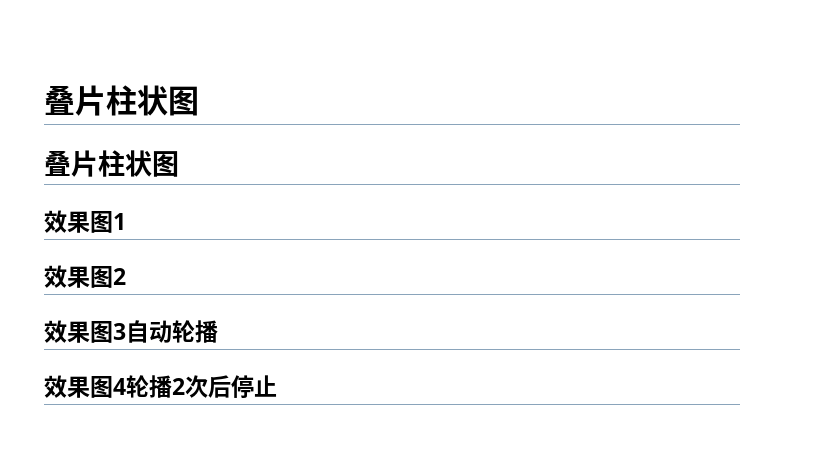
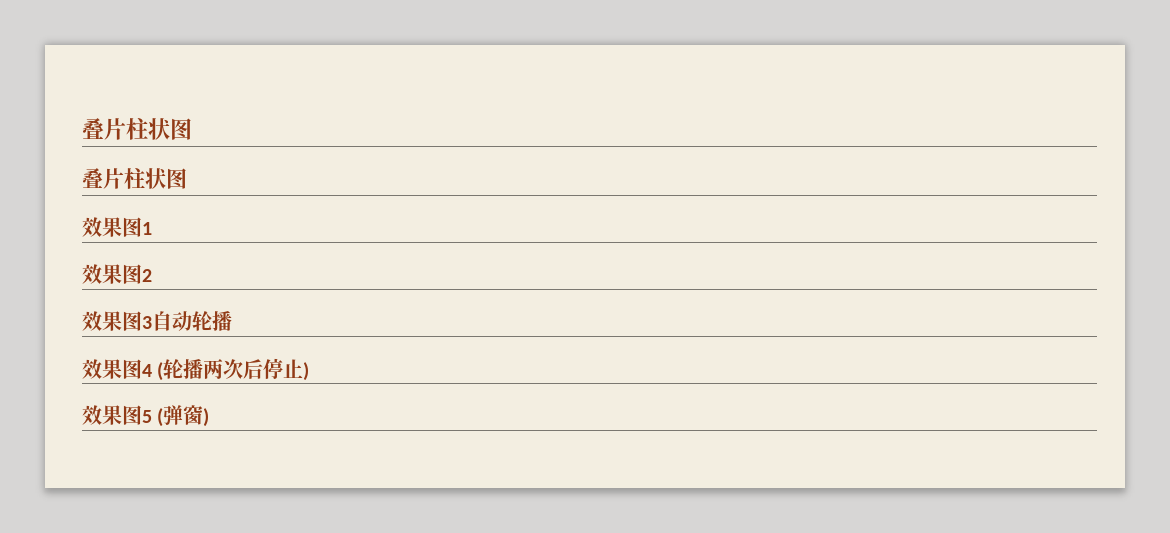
- 效果图4轮播2次后停止
+ 效果图4 (轮播两次后停止)
+ 效果图5 (弹窗)

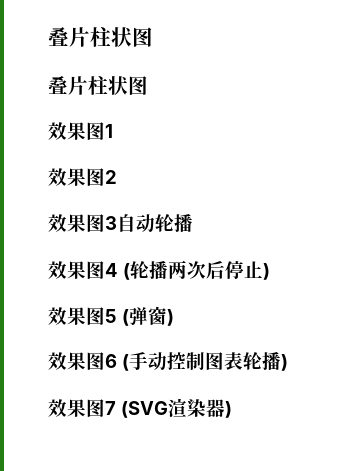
+ 效果图6 (手动控制图表轮播)
+ 效果图7 (SVG渲染器)

